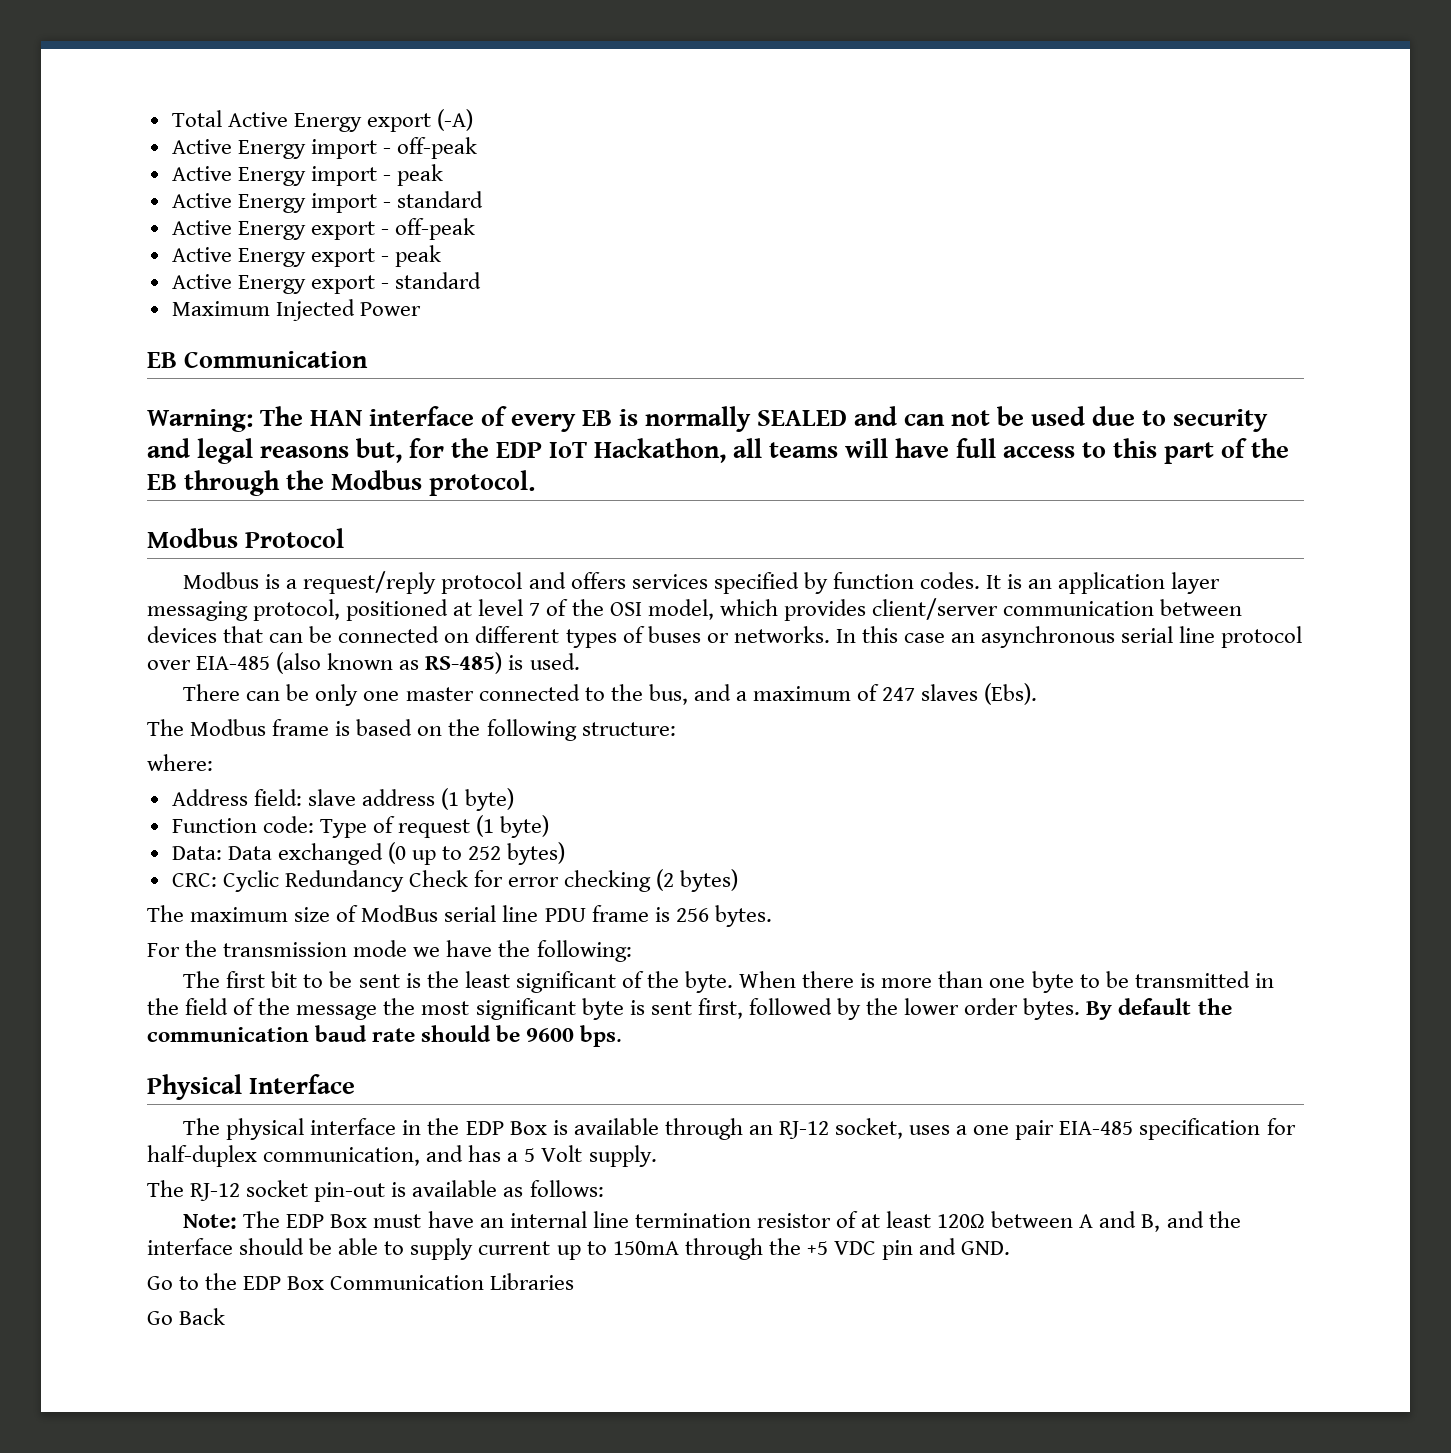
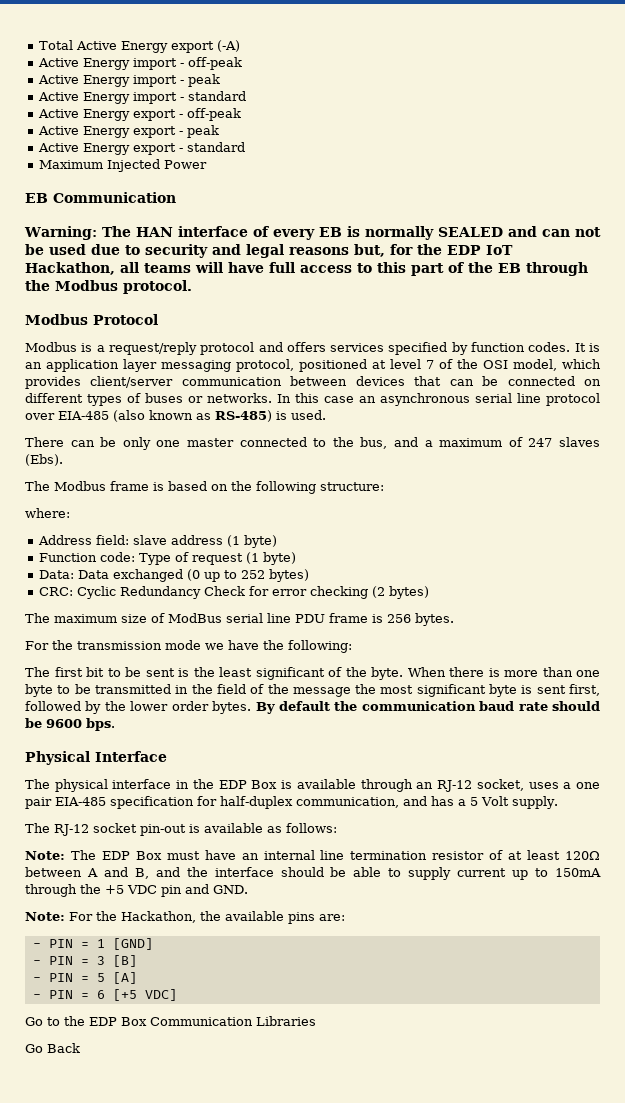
+ Note: For the Hackathon, the available pins are:
+ - PIN = 1 [GND]
+ - PIN = 3 [B]
+ - PIN = 5 [A]
+ - PIN = 6 [+5 VDC]

